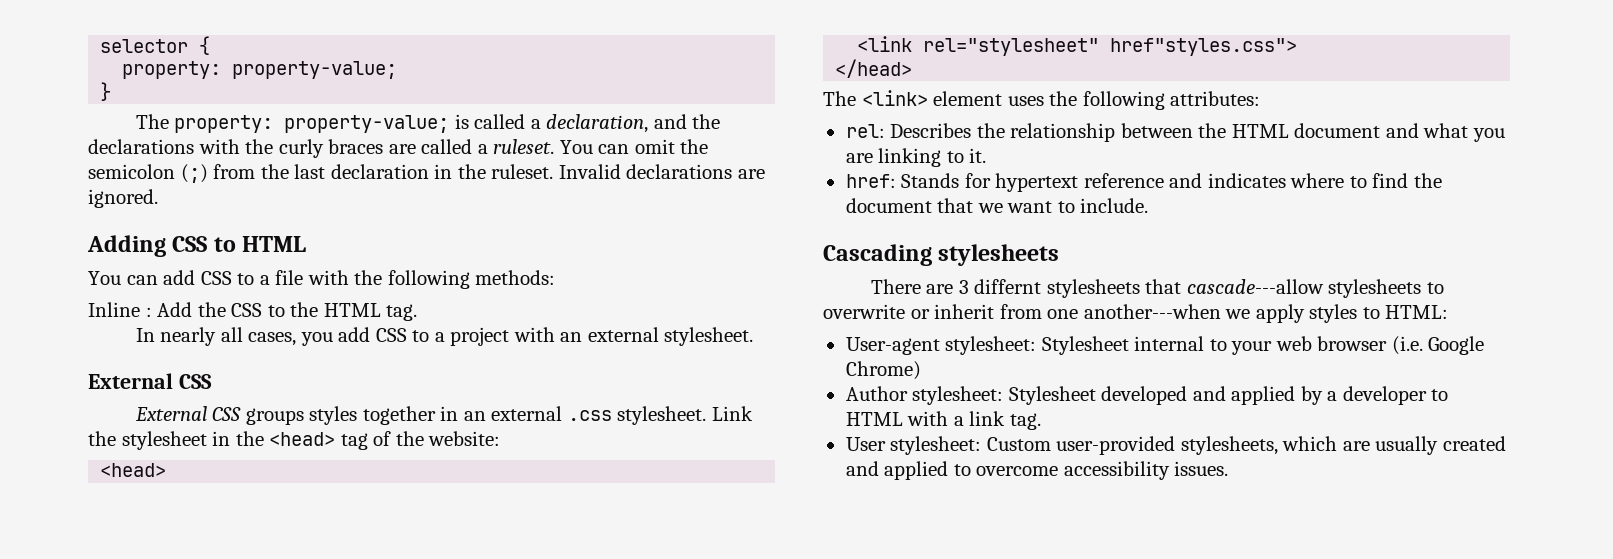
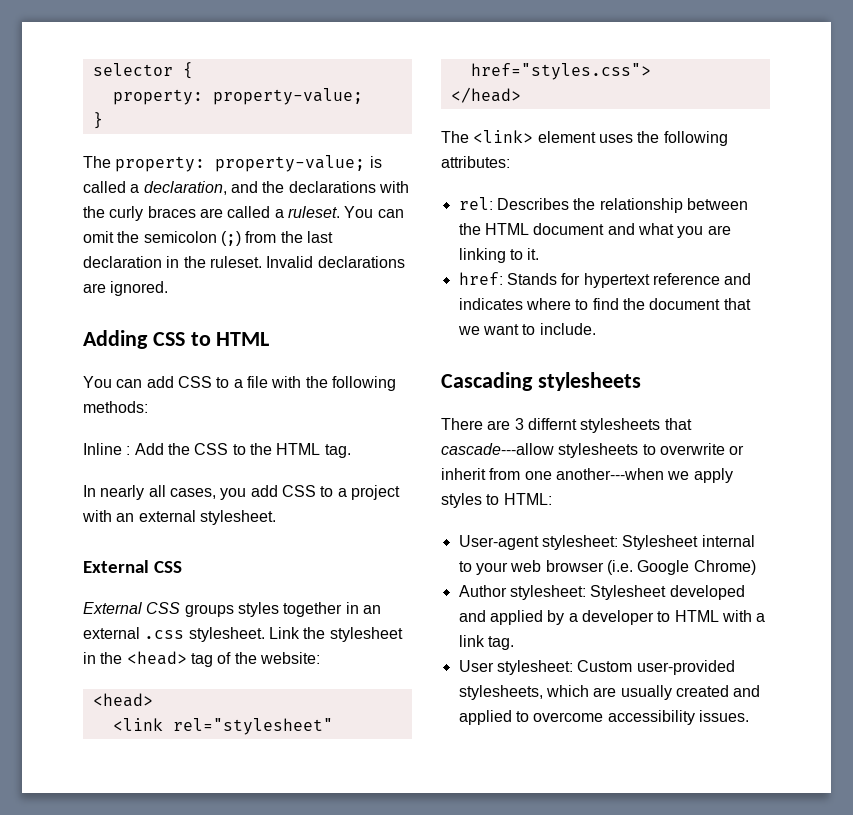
- <link rel="stylesheet" href"styles.css">
+ <link rel="stylesheet" href="styles.css">

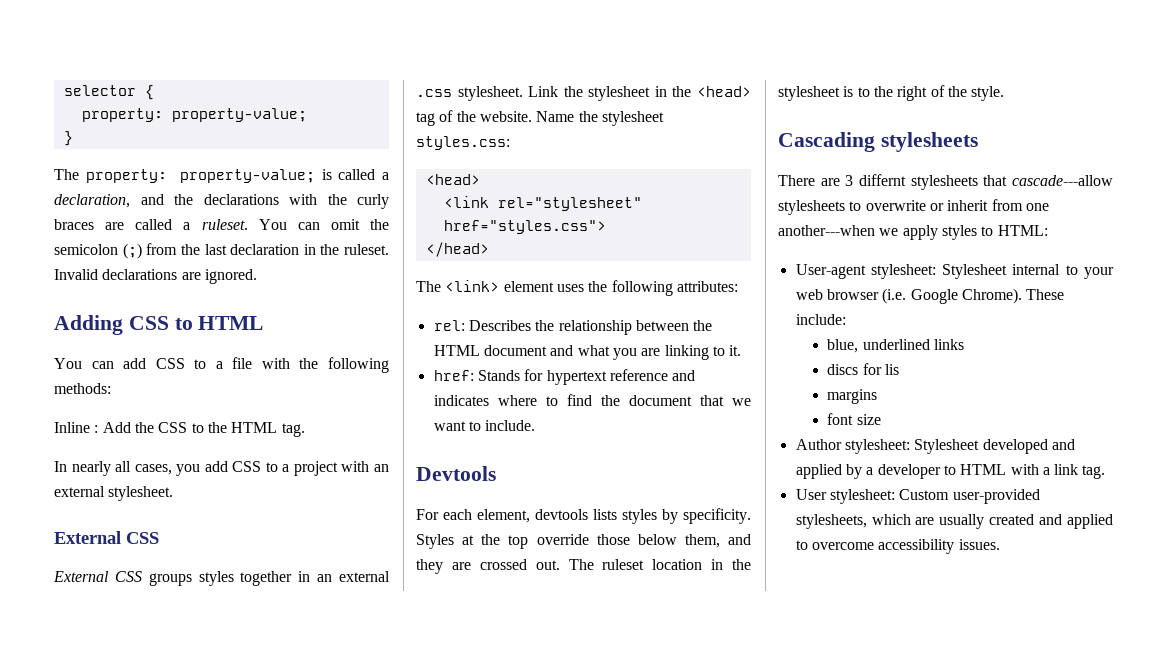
- Link the stylesheet in the <head> tag of the website:
+ Link the stylesheet in the <head> tag of the website. Name the stylesheet styles.css:
+ Devtools
+ For each element, devtools lists styles by specificity. Styles at the top override those below them, and they are crossed out. The ruleset location in the stylesheet is to the right of the style.
- User-agent stylesheet: Stylesheet internal to your web browser (i.e. Google Chrome)
+ User-agent stylesheet: Stylesheet internal to your web browser (i.e. Google Chrome). These include:
+ blue, underlined links
+ discs for lis
+ margins
+ font size

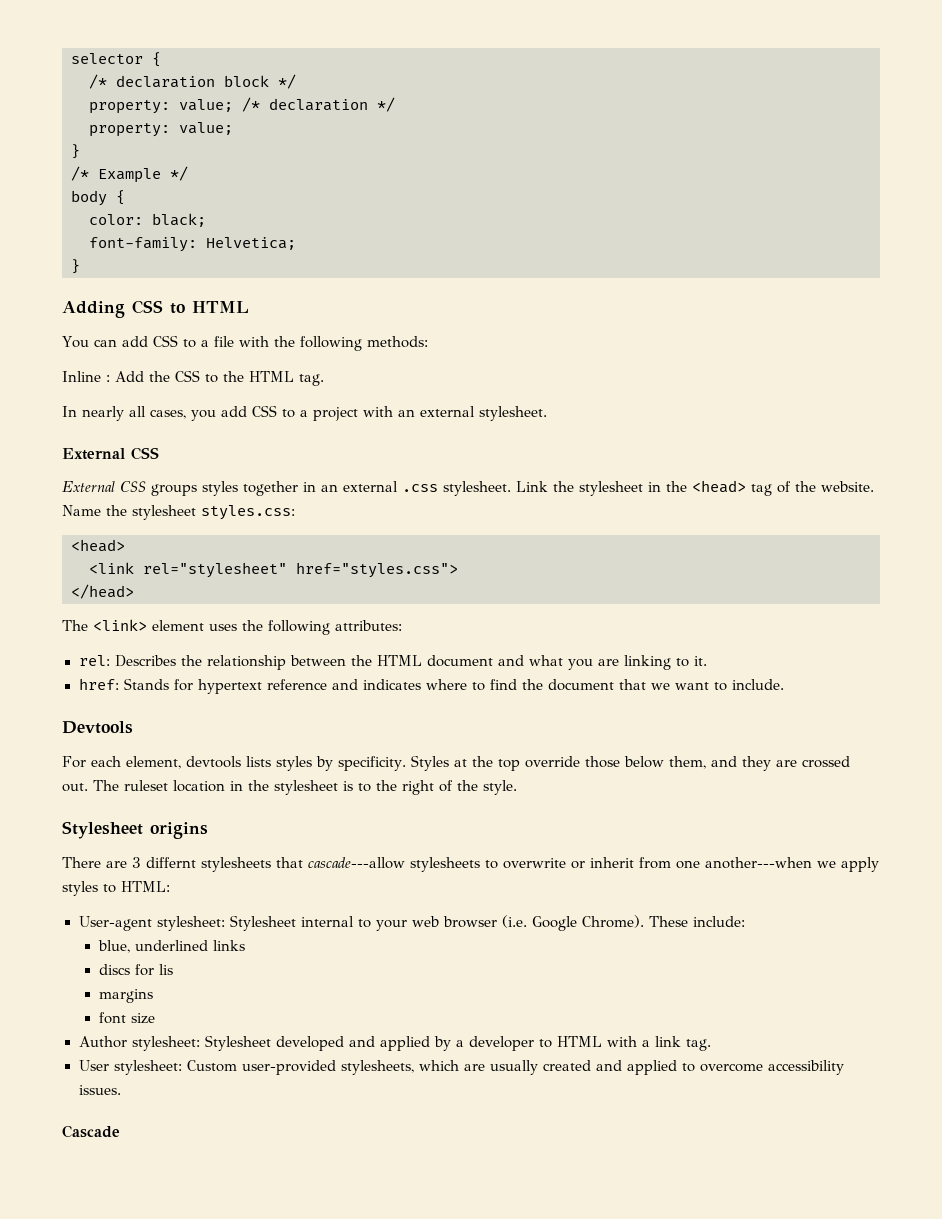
  selector {
- property: property-value;
+ /* declaration block */
+ property: value; /* declaration */
+ property: value;
  }
- The property: property-value; is called a declaration, and the declarations with the curly braces are called a ruleset. You can omit the semicolon (;) from the last declaration in the ruleset. Invalid declarations are ignored.
+ /* Example */
+ body {
+ color: black;
+ font-family: Helvetica;
+ }
- Cascading stylesheets
+ Stylesheet origins
+ Cascade

